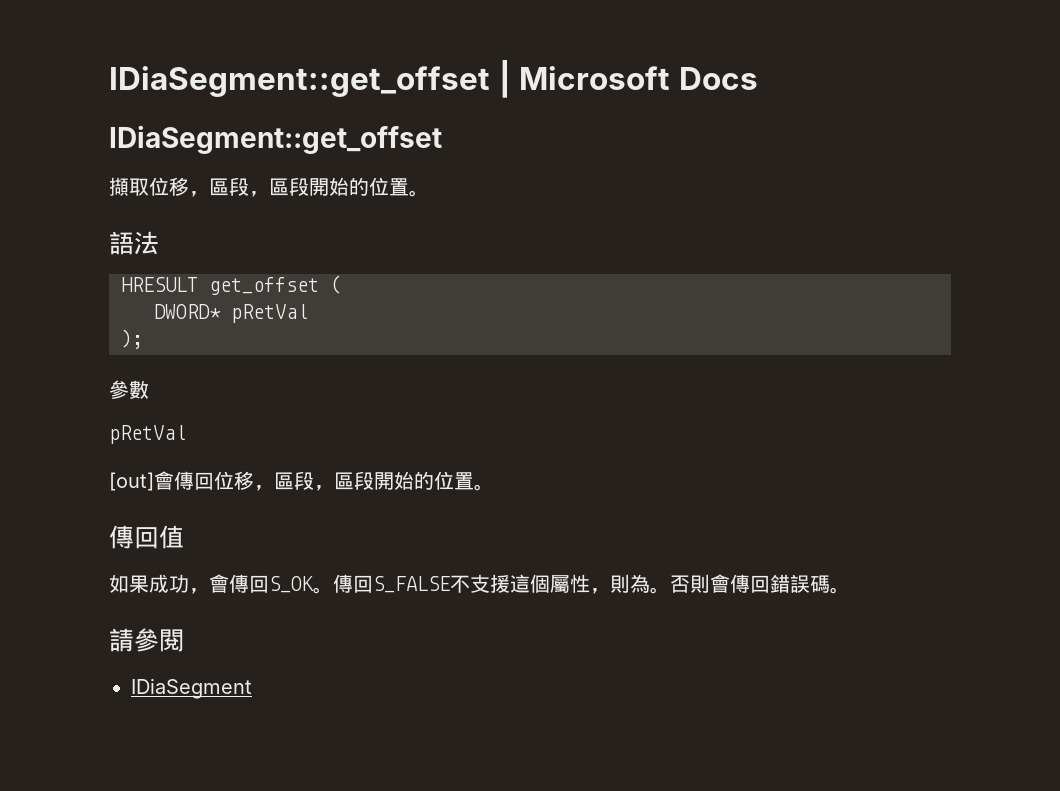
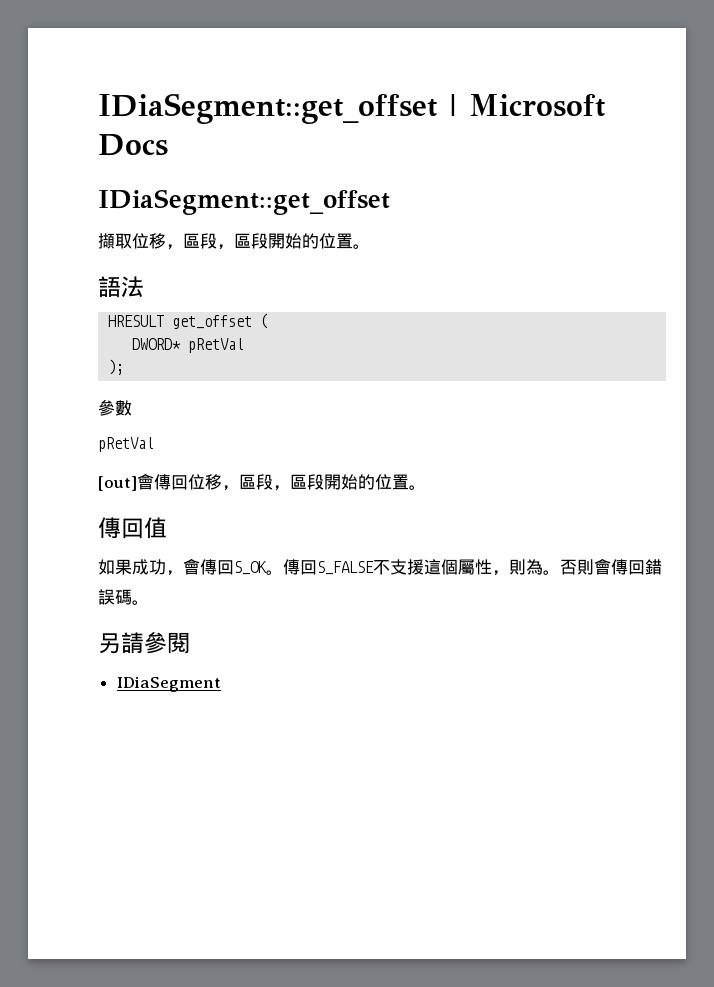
- 請參閱
+ 另請參閱

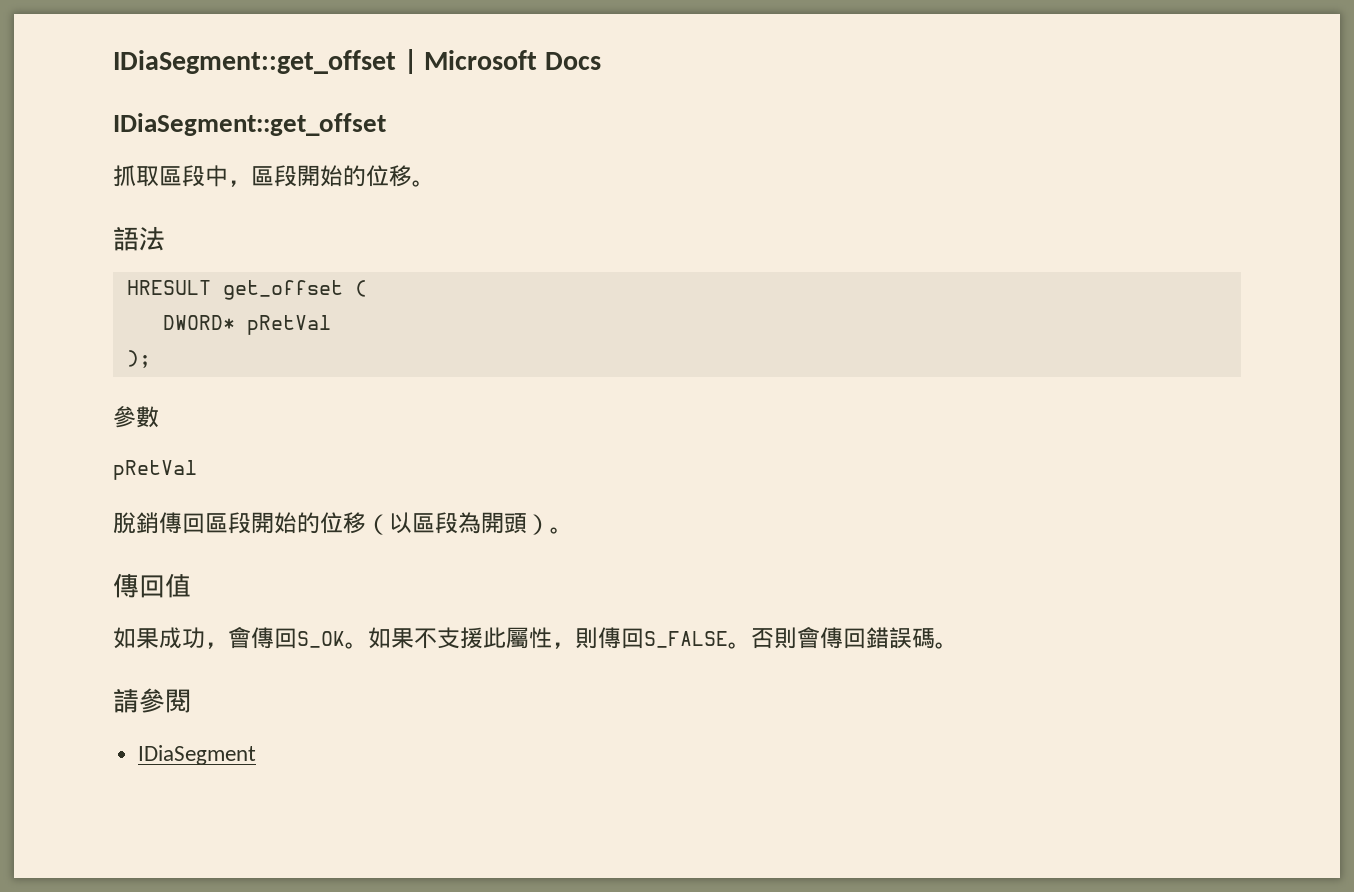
- 擷取位移，區段，區段開始的位置。
+ 抓取區段中，區段開始的位移。
- [out]會傳回位移，區段，區段開始的位置。
+ 脫銷傳回區段開始的位移（以區段為開頭）。
- 傳回S_FALSE不支援這個屬性，則為。
+ 如果不支援此屬性，則傳回S_FALSE。
- 另請參閱
+ 請參閱

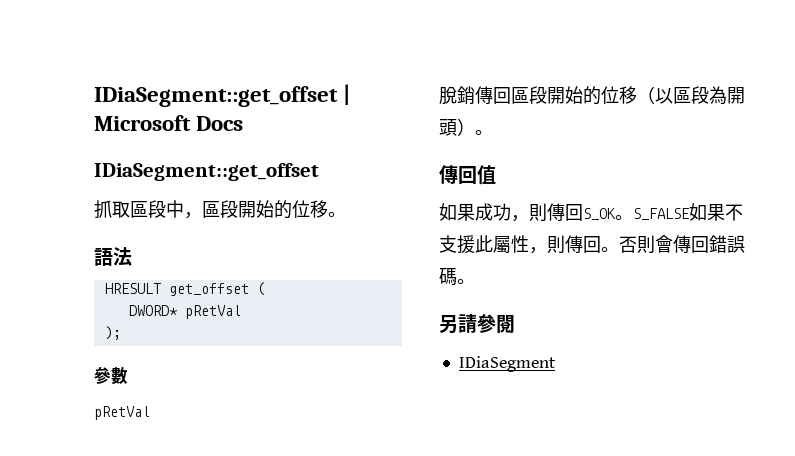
- 如果成功，會傳回S_OK。
+ 如果成功，則傳回S_OK。
- 如果不支援此屬性，則傳回S_FALSE。
+ S_FALSE如果不支援此屬性，則傳回。
- 請參閱
+ 另請參閱

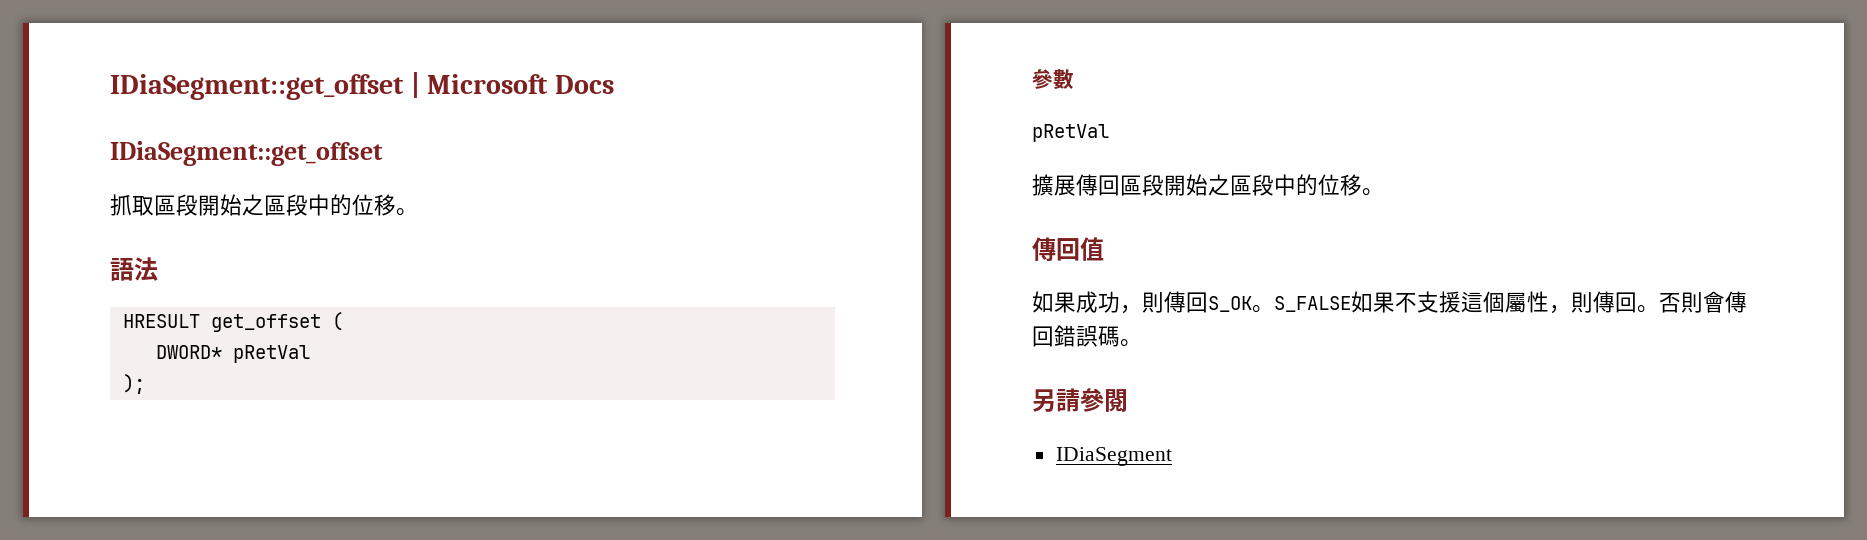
- 抓取區段中，區段開始的位移。
+ 抓取區段開始之區段中的位移。
- 脫銷傳回區段開始的位移（以區段為開頭）。
+ 擴展傳回區段開始之區段中的位移。
- S_FALSE如果不支援此屬性，則傳回。
+ S_FALSE如果不支援這個屬性，則傳回。

